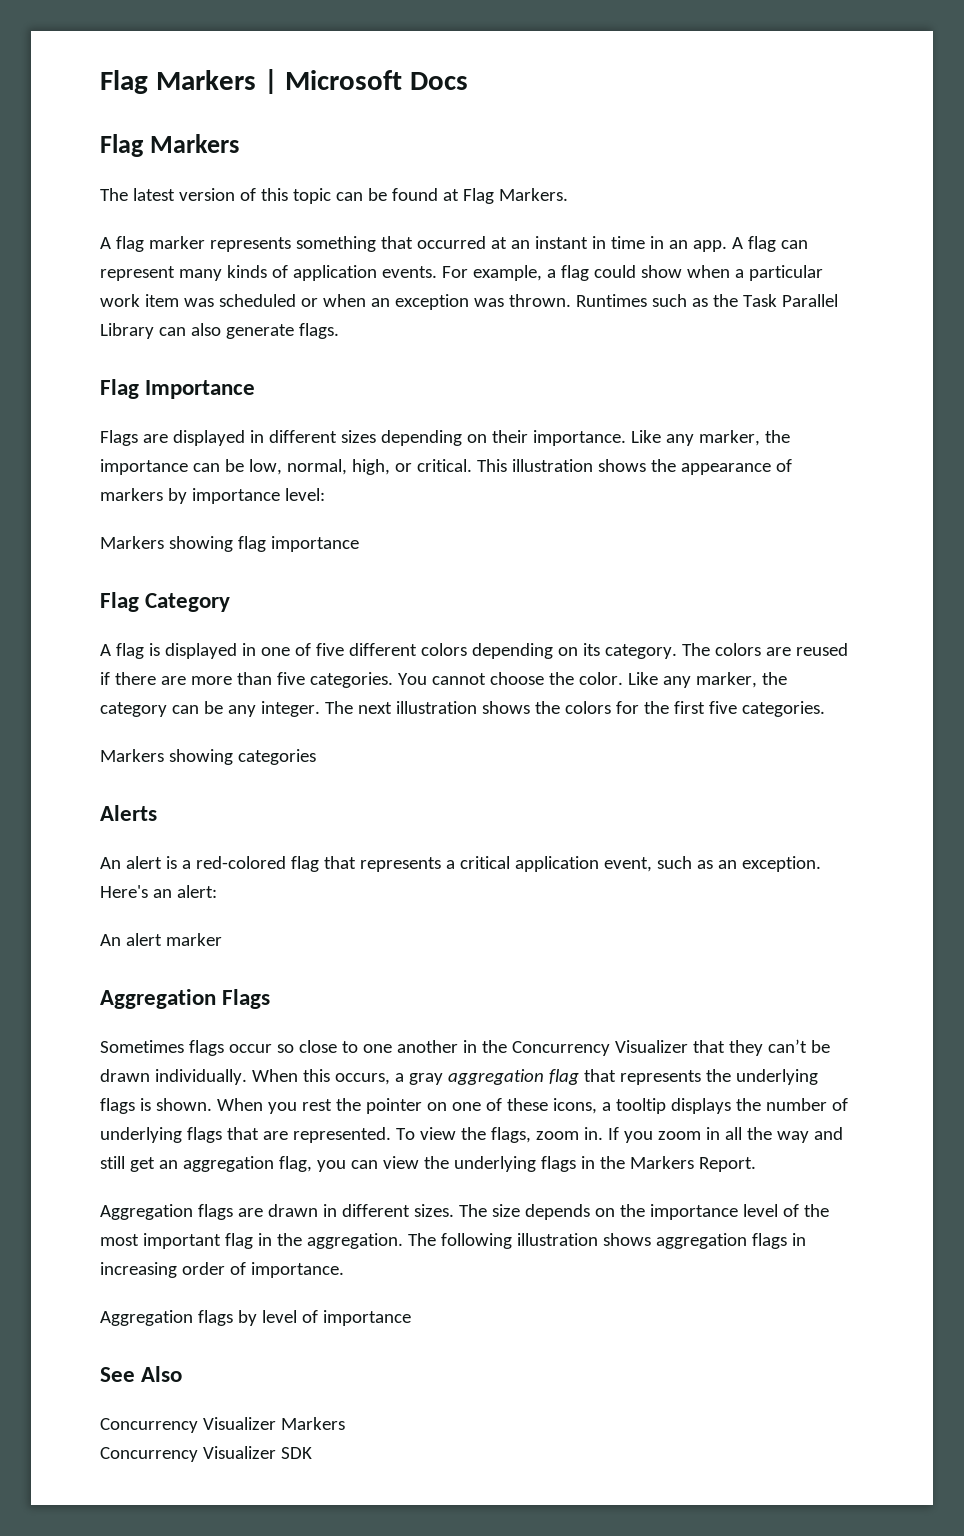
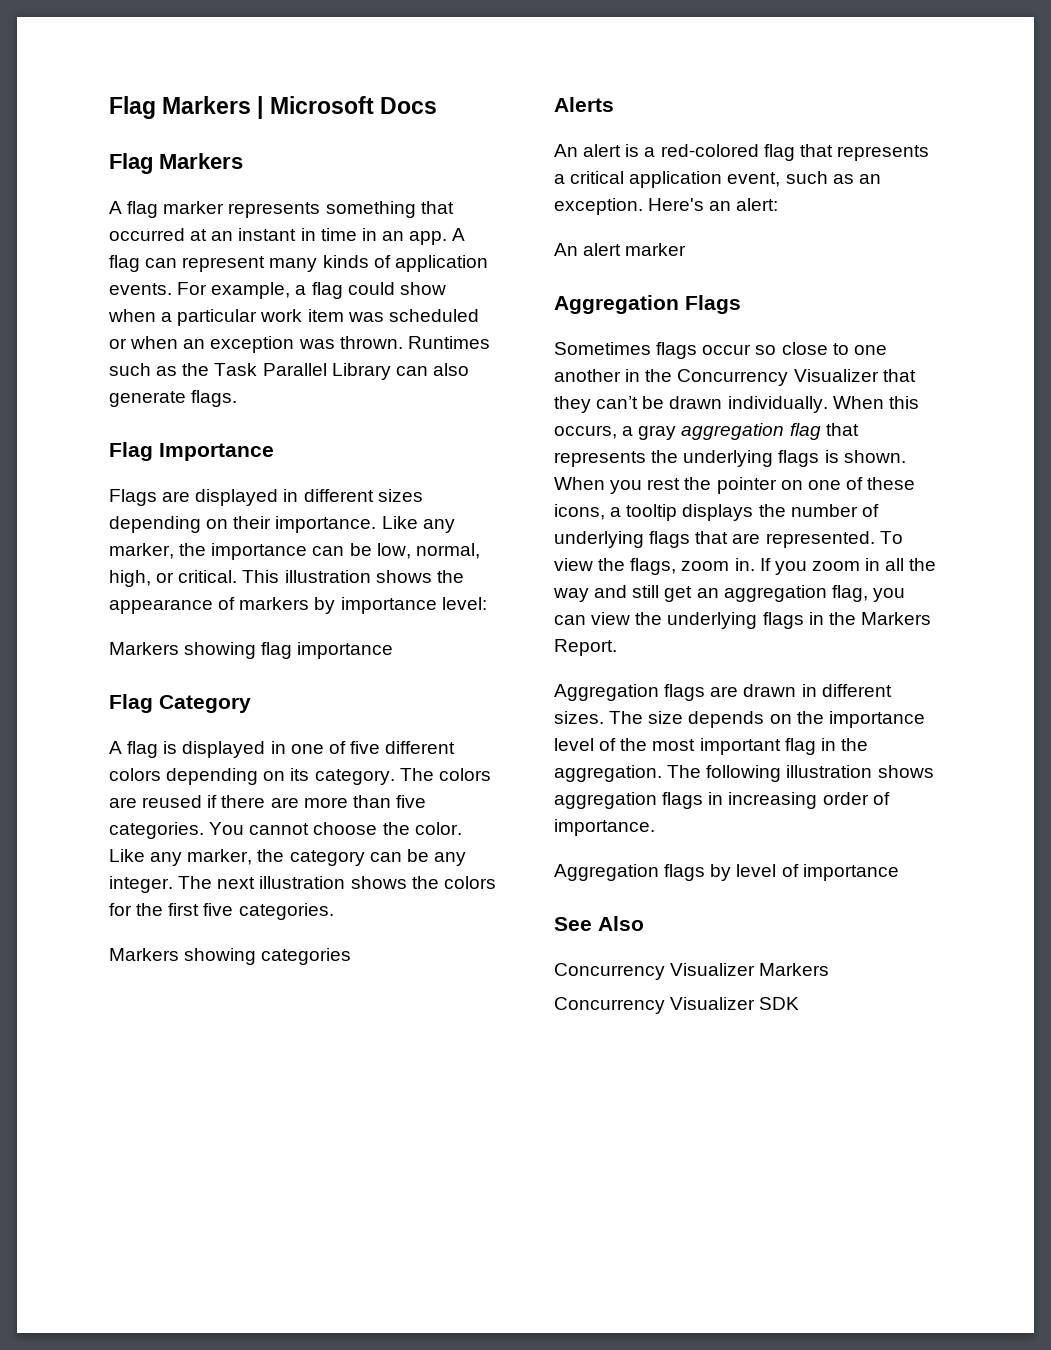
- The latest version of this topic can be found at Flag Markers.

